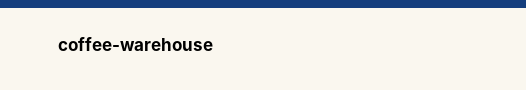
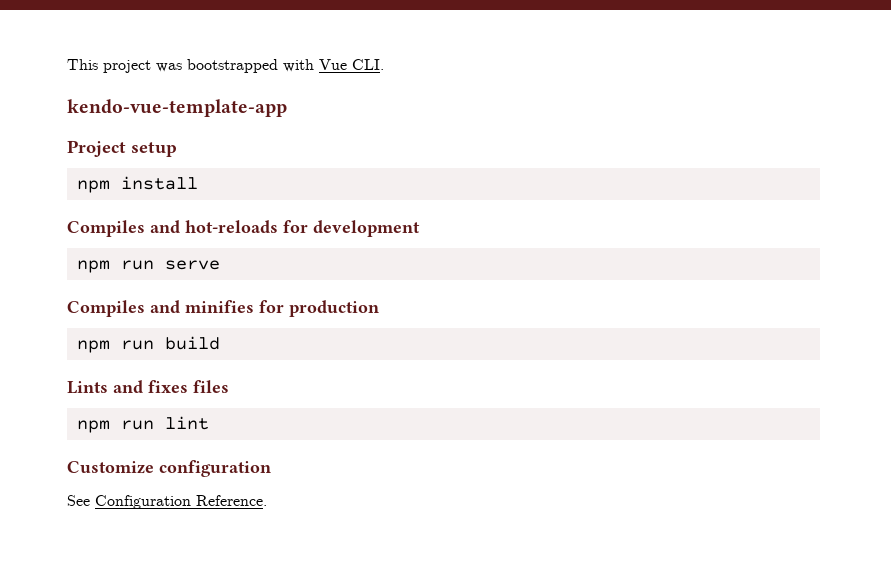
- coffee-warehouse
+ This project was bootstrapped with Vue CLI.
+ kendo-vue-template-app
+ Project setup
+ npm install
+ Compiles and hot-reloads for development
+ npm run serve
+ Compiles and minifies for production
+ npm run build
+ Lints and fixes files
+ npm run lint
+ Customize configuration
+ See Configuration Reference.

